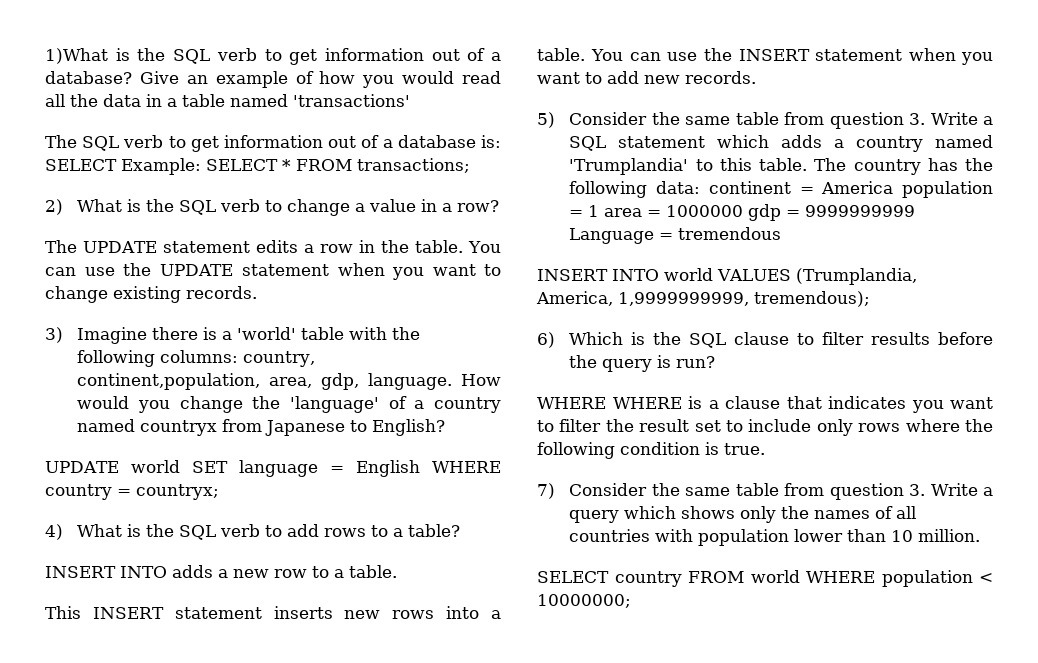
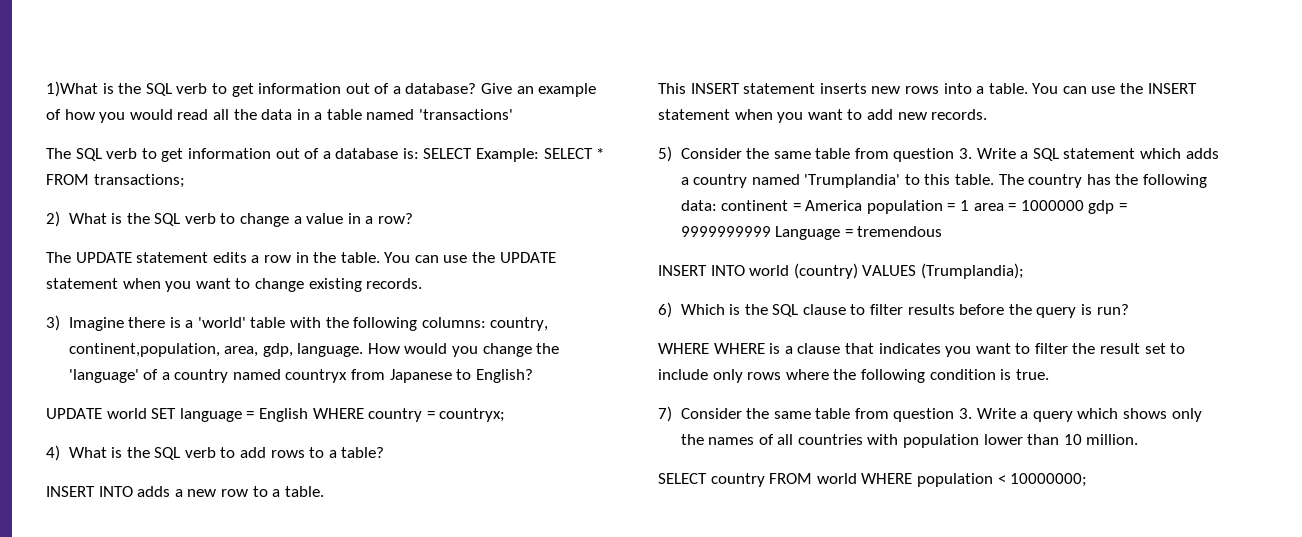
- INSERT INTO world VALUES (Trumplandia, America, 1,9999999999, tremendous);
+ INSERT INTO world (country) VALUES (Trumplandia);

